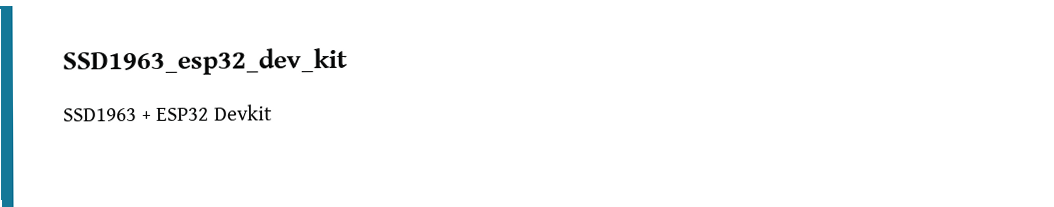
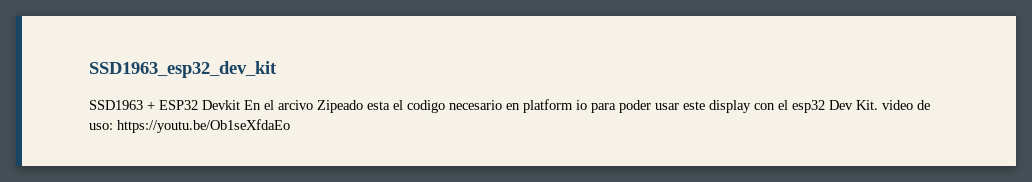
- SSD1963 + ESP32 Devkit
+ SSD1963 + ESP32 Devkit En el arcivo Zipeado esta el codigo necesario en platform io para poder usar este display con el esp32 Dev Kit. video de uso: https://youtu.be/Ob1seXfdaEo

